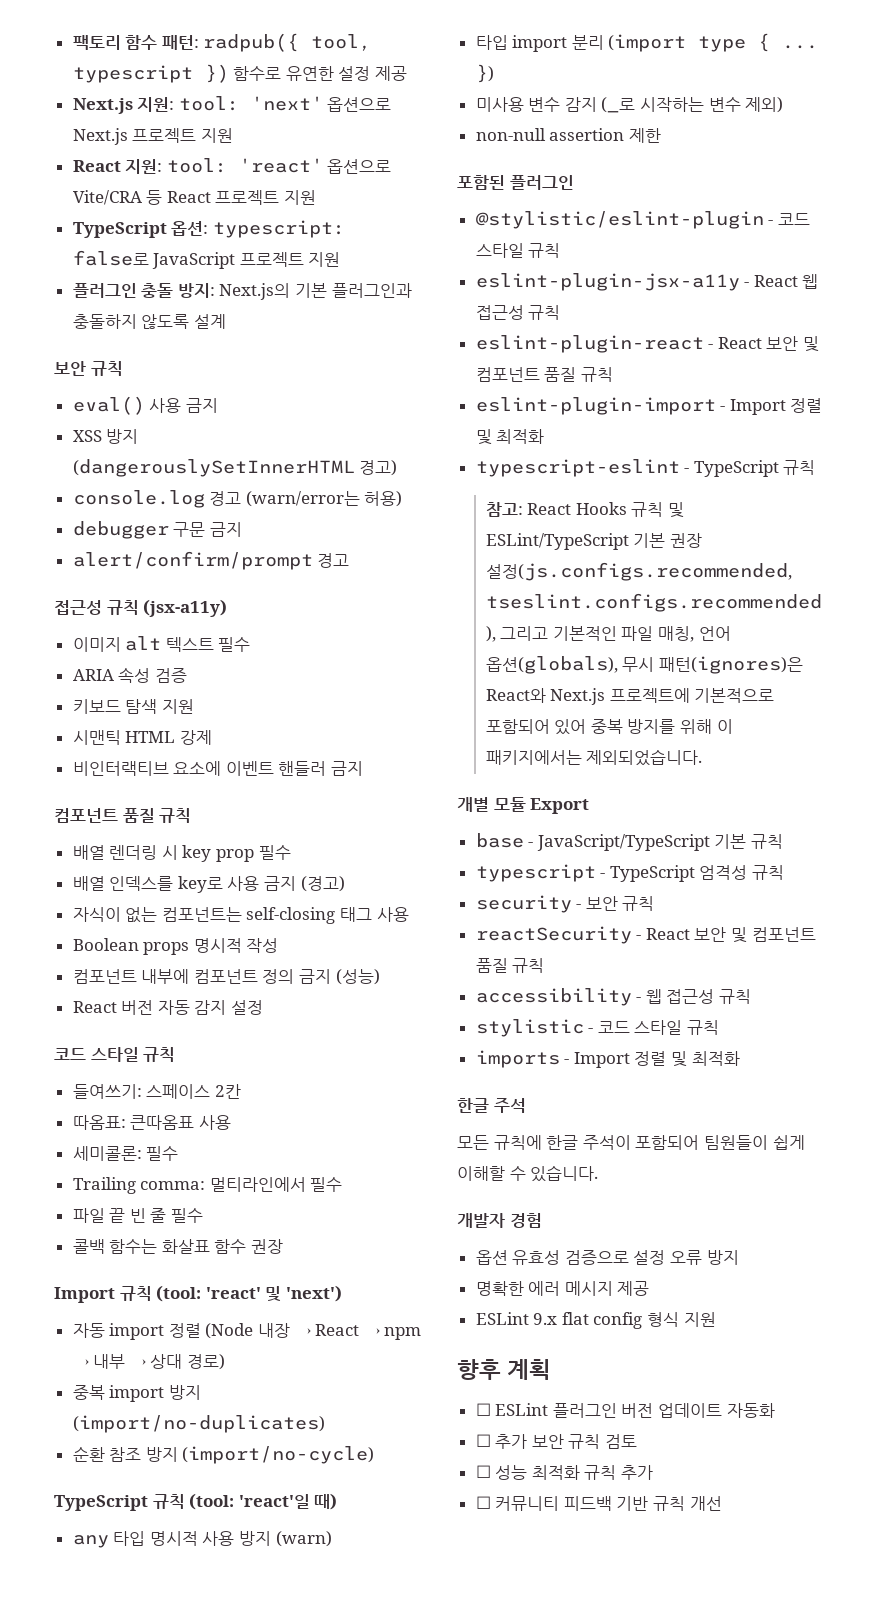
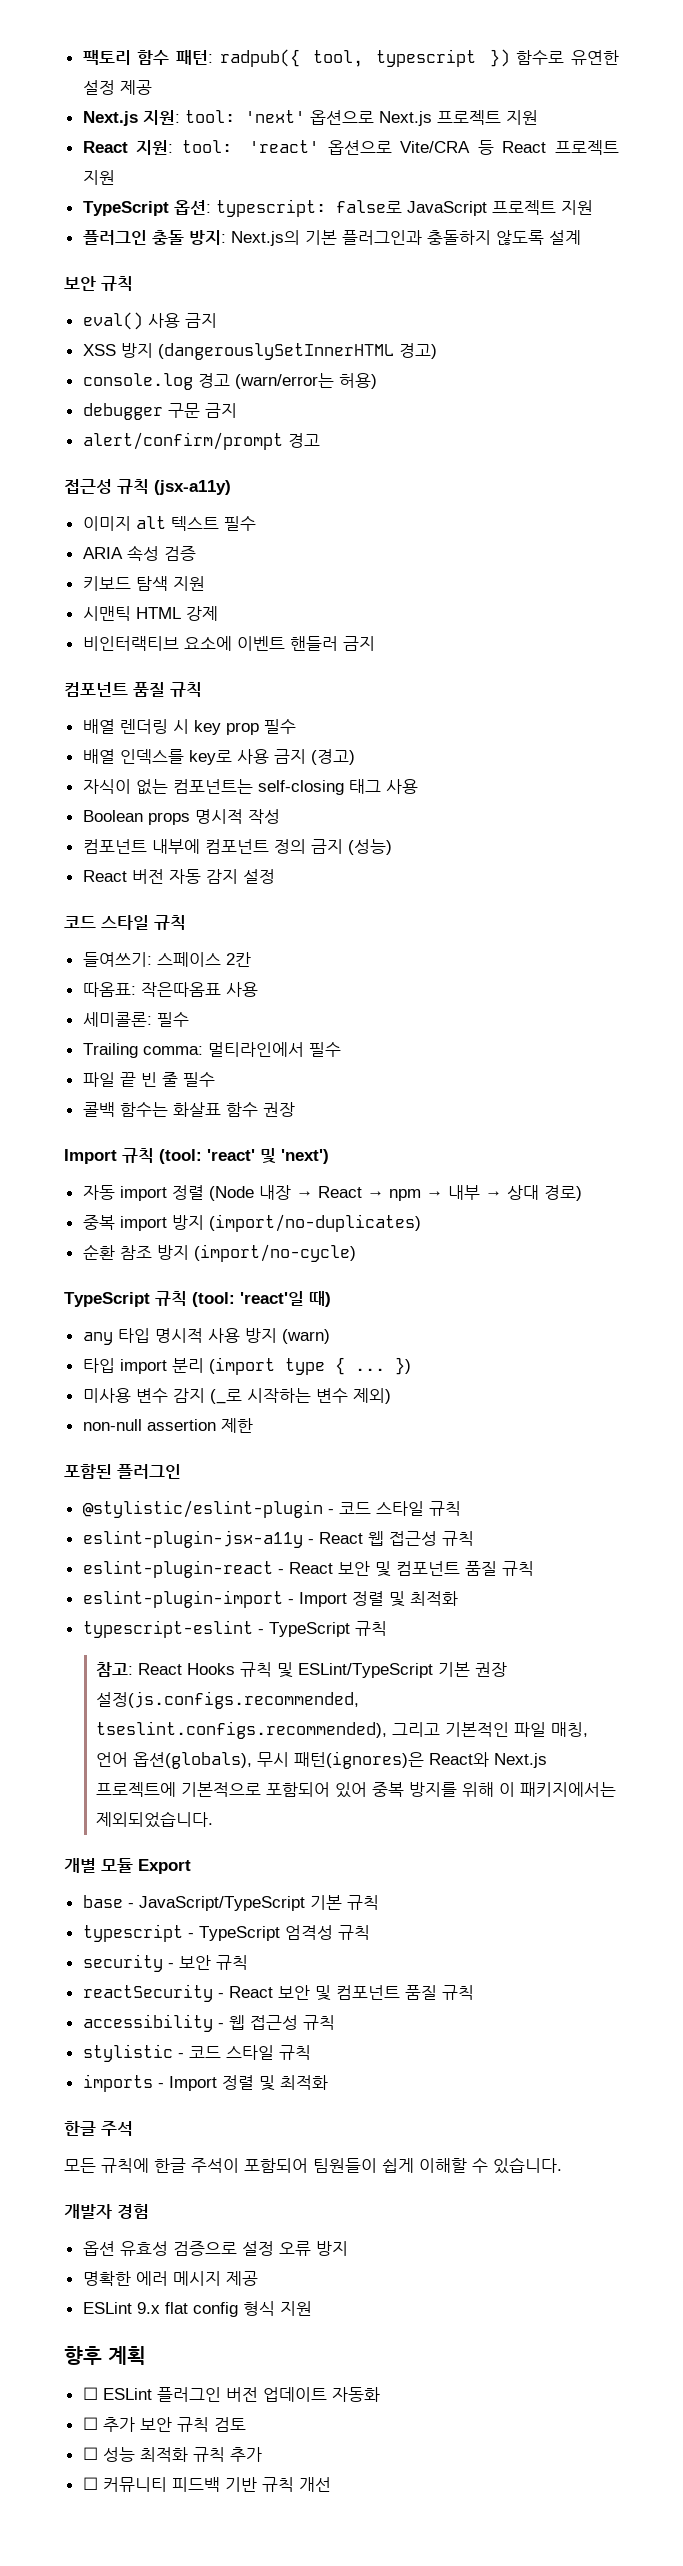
- 따옴표: 큰따옴표 사용
+ 따옴표: 작은따옴표 사용

